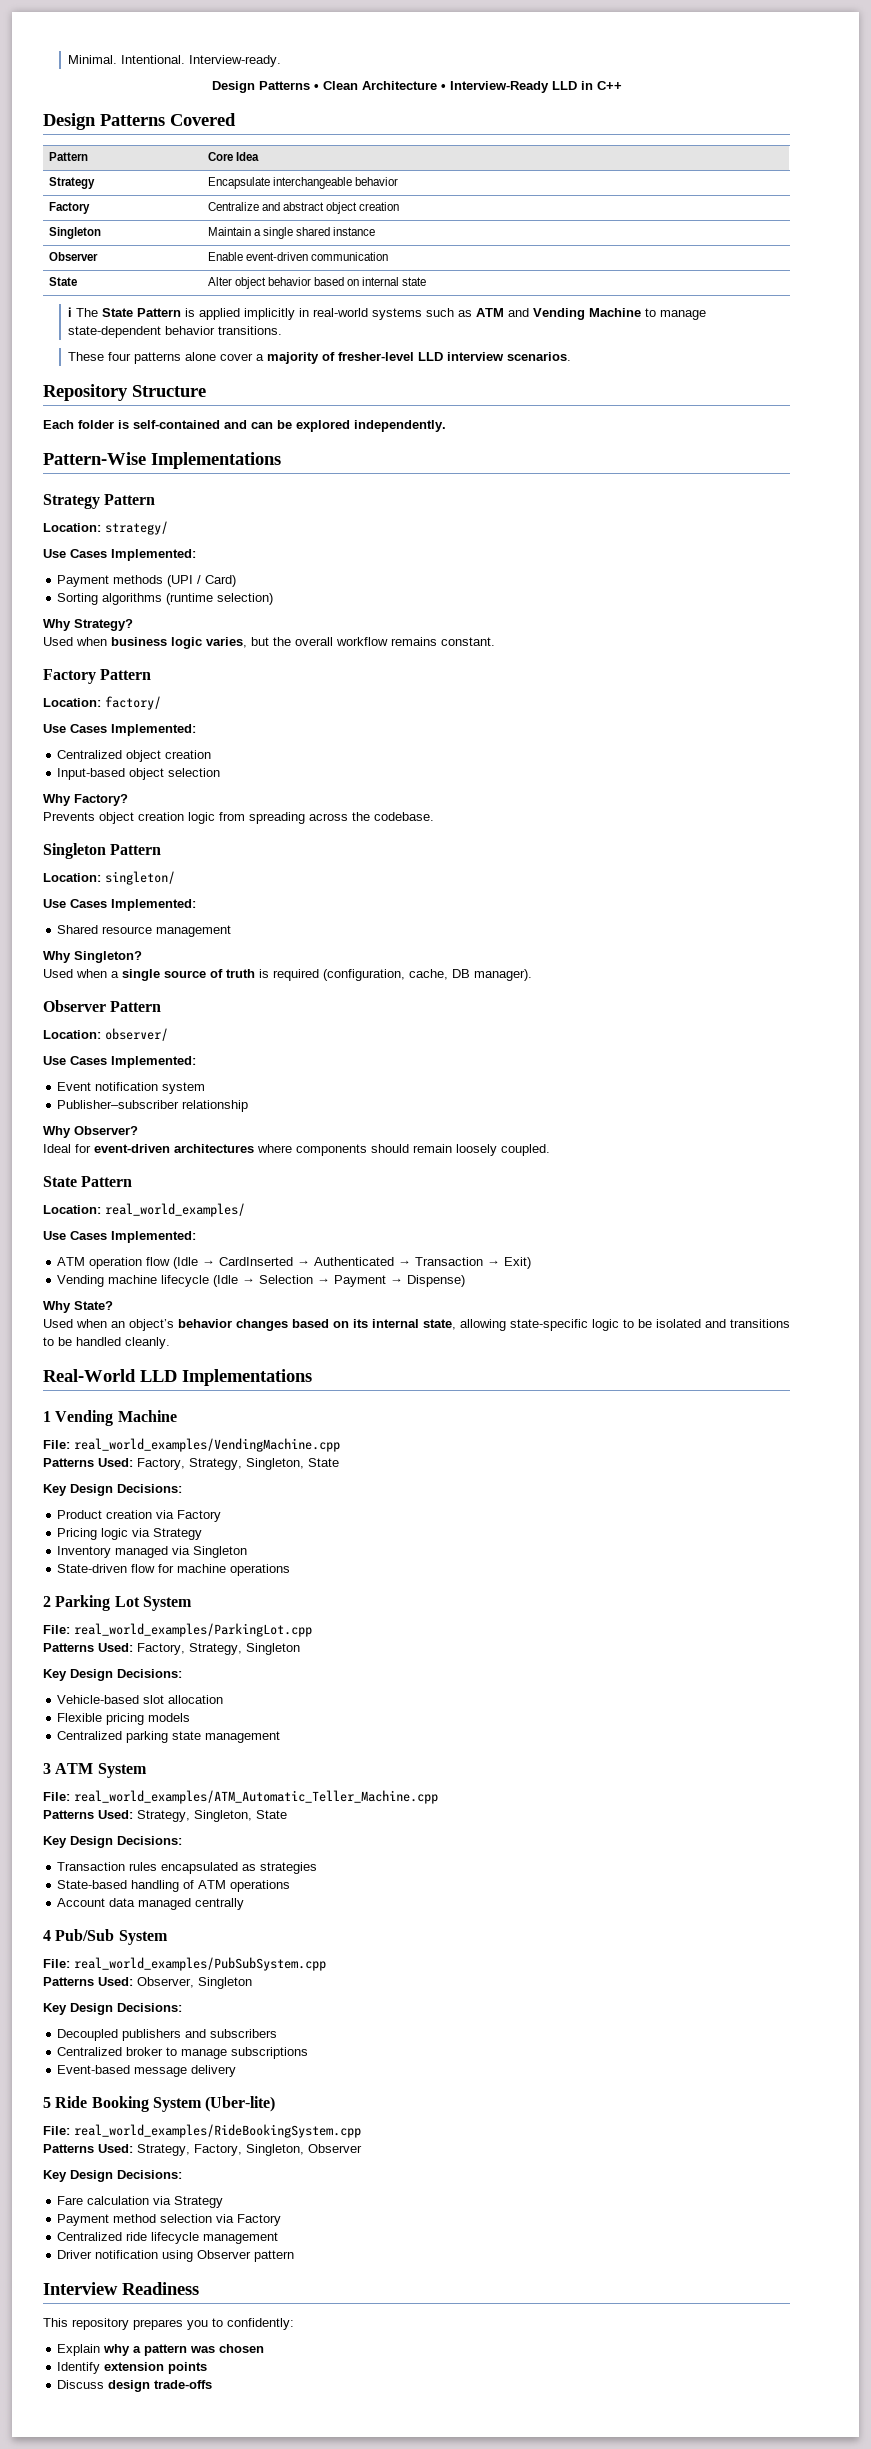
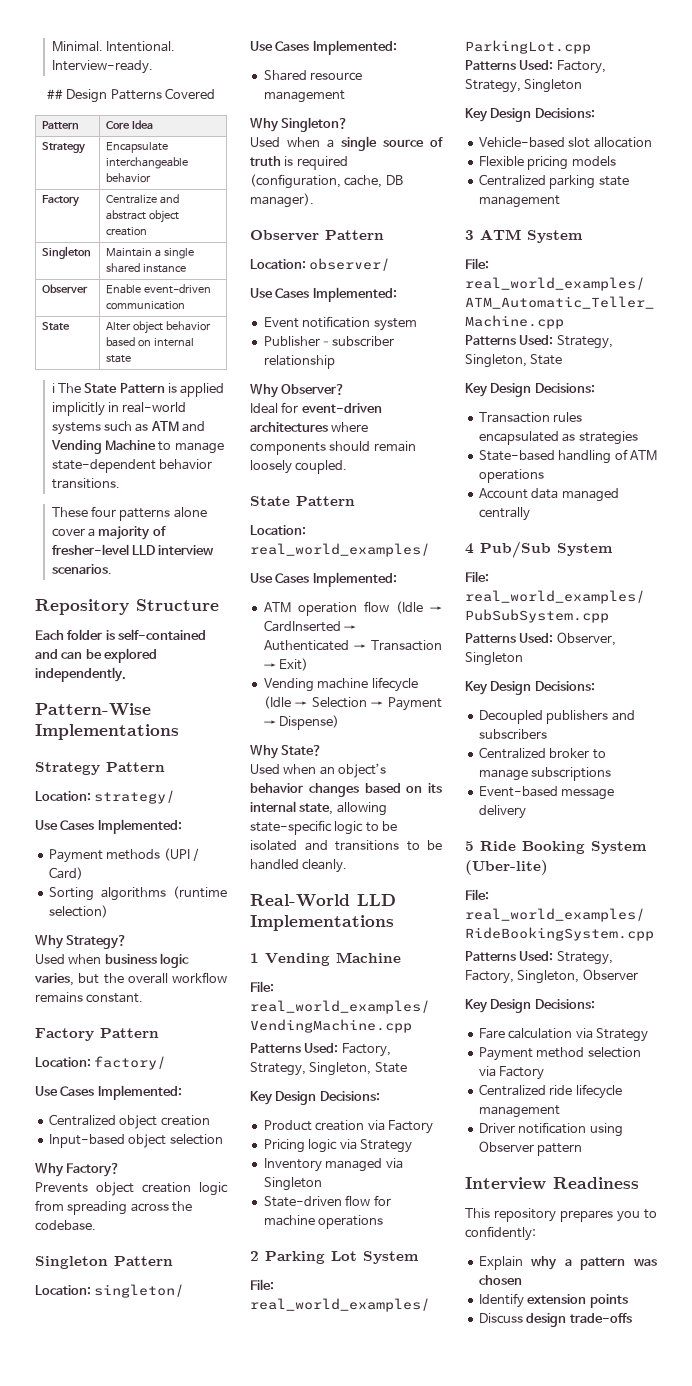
- Design Patterns • Clean Architecture • Interview-Ready LLD in C++
- Design Patterns Covered
+ ## Design Patterns Covered

